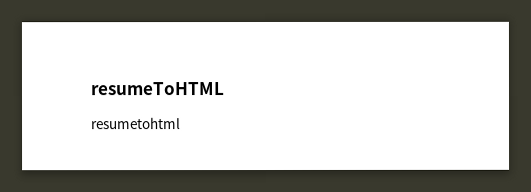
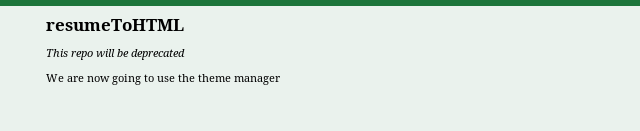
- resumetohtml
+ This repo will be deprecated
+ We are now going to use the theme manager

